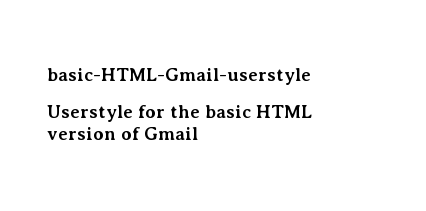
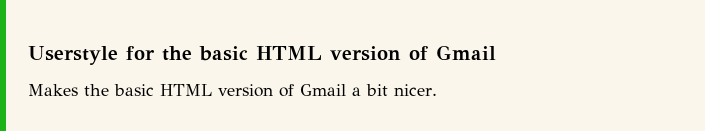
- basic-HTML-Gmail-userstyle
+ Makes the basic HTML version of Gmail a bit nicer.

